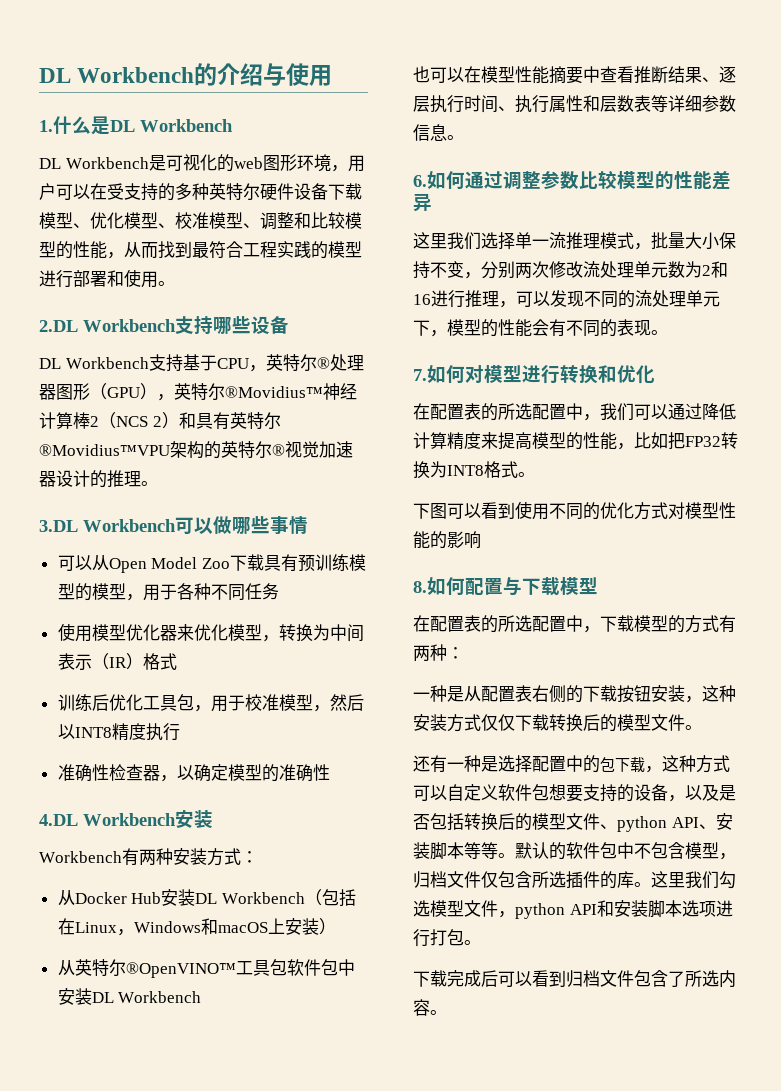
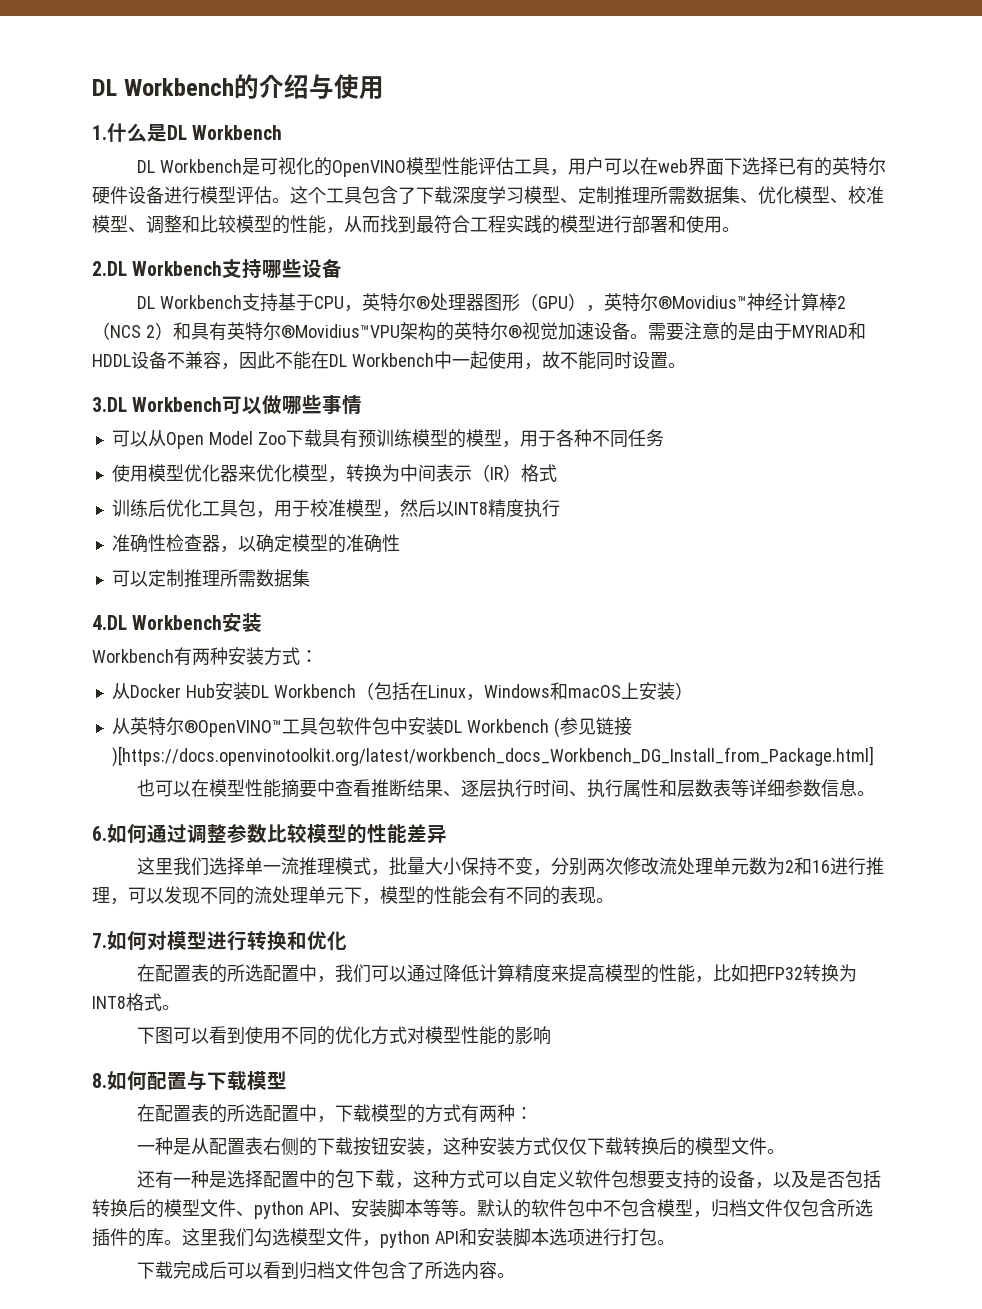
- DL Workbench是可视化的web图形环境，用户可以在受支持的多种英特尔硬件设备下载模型、优化模型、校准模型、调整和比较模型的性能，从而找到最符合工程实践的模型进行部署和使用。
+ DL Workbench是可视化的OpenVINO模型性能评估工具，用户可以在web界面下选择已有的英特尔硬件设备进行模型评估。这个工具包含了下载深度学习模型、定制推理所需数据集、优化模型、校准模型、调整和比较模型的性能，从而找到最符合工程实践的模型进行部署和使用。
- DL Workbench支持基于CPU，英特尔®处理器图形（GPU），英特尔®Movidius™神经计算棒2（NCS 2）和具有英特尔®Movidius™VPU架构的英特尔®视觉加速器设计的推理。
+ DL Workbench支持基于CPU，英特尔®处理器图形（GPU），英特尔®Movidius™神经计算棒2（NCS 2）和具有英特尔®Movidius™VPU架构的英特尔®视觉加速设备。需要注意的是由于MYRIAD和HDDL设备不兼容，因此不能在DL Workbench中一起使用，故不能同时设置。
+ 可以定制推理所需数据集
- 从英特尔®OpenVINO™工具包软件包中安装DL Workbench
+ 从英特尔®OpenVINO™工具包软件包中安装DL Workbench (参见链接)[https://docs.openvinotoolkit.org/latest/workbench_docs_Workbench_DG_Install_from_Package.html]

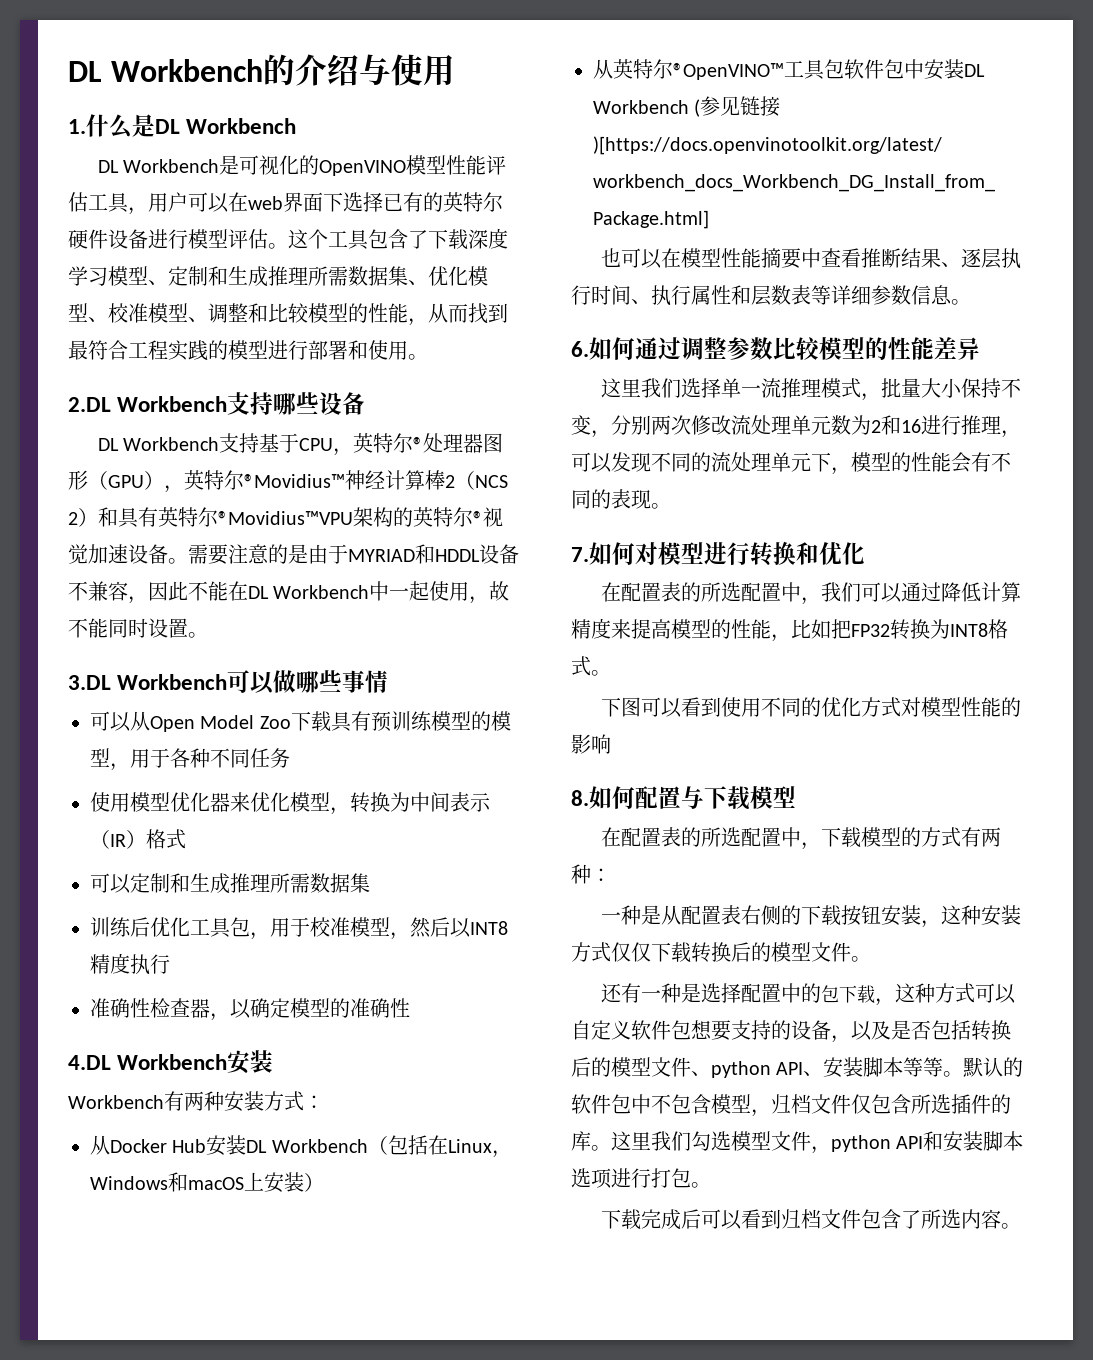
- 这个工具包含了下载深度学习模型、定制推理所需数据集、优化模型、校准模型、调整和比较模型的性能，从而找到最符合工程实践的模型进行部署和使用。
+ 这个工具包含了下载深度学习模型、定制和生成推理所需数据集、优化模型、校准模型、调整和比较模型的性能，从而找到最符合工程实践的模型进行部署和使用。
+ 可以定制和生成推理所需数据集
- 可以定制推理所需数据集

